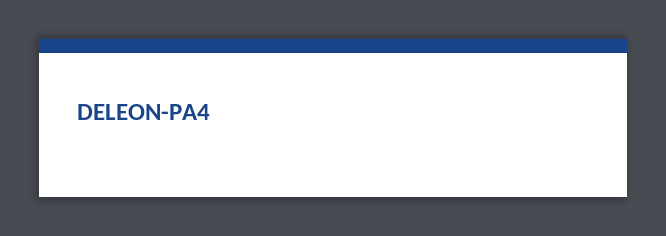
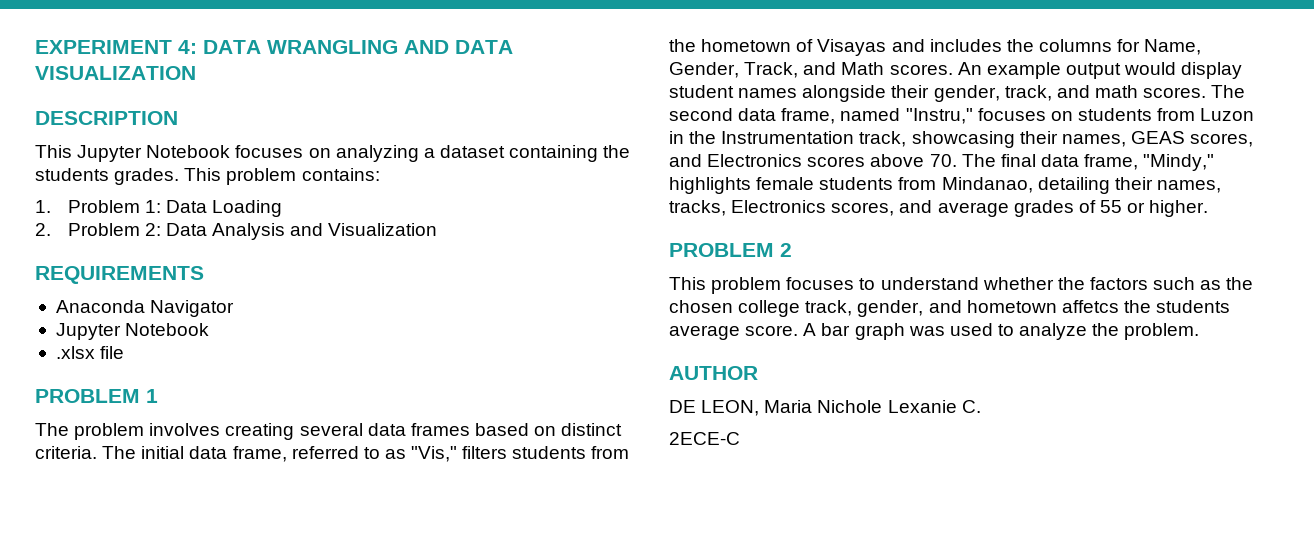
- DELEON-PA4
+ EXPERIMENT 4: DATA WRANGLING AND DATA VISUALIZATION
+ DESCRIPTION
+ This Jupyter Notebook focuses on analyzing a dataset containing the students grades. This problem contains:
+ 1. Problem 1: Data Loading
+ 2. Problem 2: Data Analysis and Visualization
+ REQUIREMENTS
+ Anaconda Navigator
+ Jupyter Notebook
+ .xlsx file
+ PROBLEM 1
+ The problem involves creating several data frames based on distinct criteria. The initial data frame, referred to as "Vis," filters students from the hometown of Visayas and includes the columns for Name, Gender, Track, and Math scores. An example output would display student names alongside their gender, track, and math scores. The second data frame, named "Instru," focuses on students from Luzon in the Instrumentation track, showcasing their names, GEAS scores, and Electronics scores above 70. The final data frame, "Mindy," highlights female students from Mindanao, detailing their names, tracks, Electronics scores, and average grades of 55 or higher.
+ PROBLEM 2
+ This problem focuses to understand whether the factors such as the chosen college track, gender, and hometown affetcs the students average score. A bar graph was used to analyze the problem.
+ AUTHOR
+ DE LEON, Maria Nichole Lexanie C.
+ 2ECE-C

